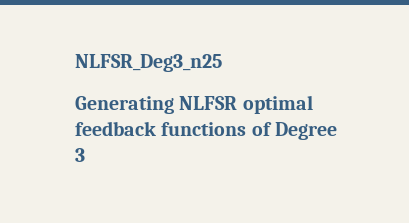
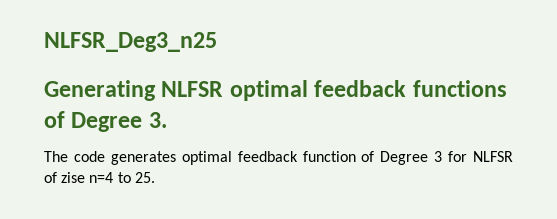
- Generating NLFSR optimal feedback functions of Degree 3
+ Generating NLFSR optimal feedback functions of Degree 3.
+ The code generates optimal feedback function of Degree 3 for NLFSR of zise n=4 to 25.

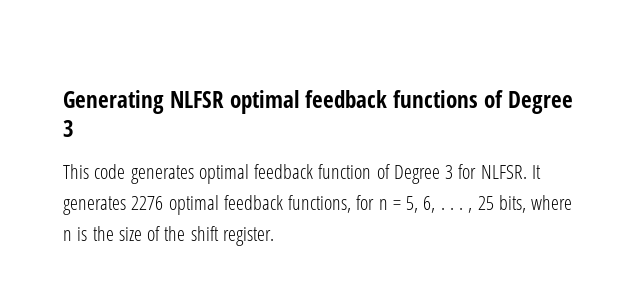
- NLFSR_Deg3_n25
- Generating NLFSR optimal feedback functions of Degree 3.
- The code generates optimal feedback function of Degree 3 for NLFSR of zise n=4 to 25.
+ Generating NLFSR optimal feedback functions of Degree 3
+ This code generates optimal feedback function of Degree 3 for NLFSR. It generates 2276 optimal feedback functions, for n = 5, 6, . . . , 25 bits, where n is the size of the shift register.

